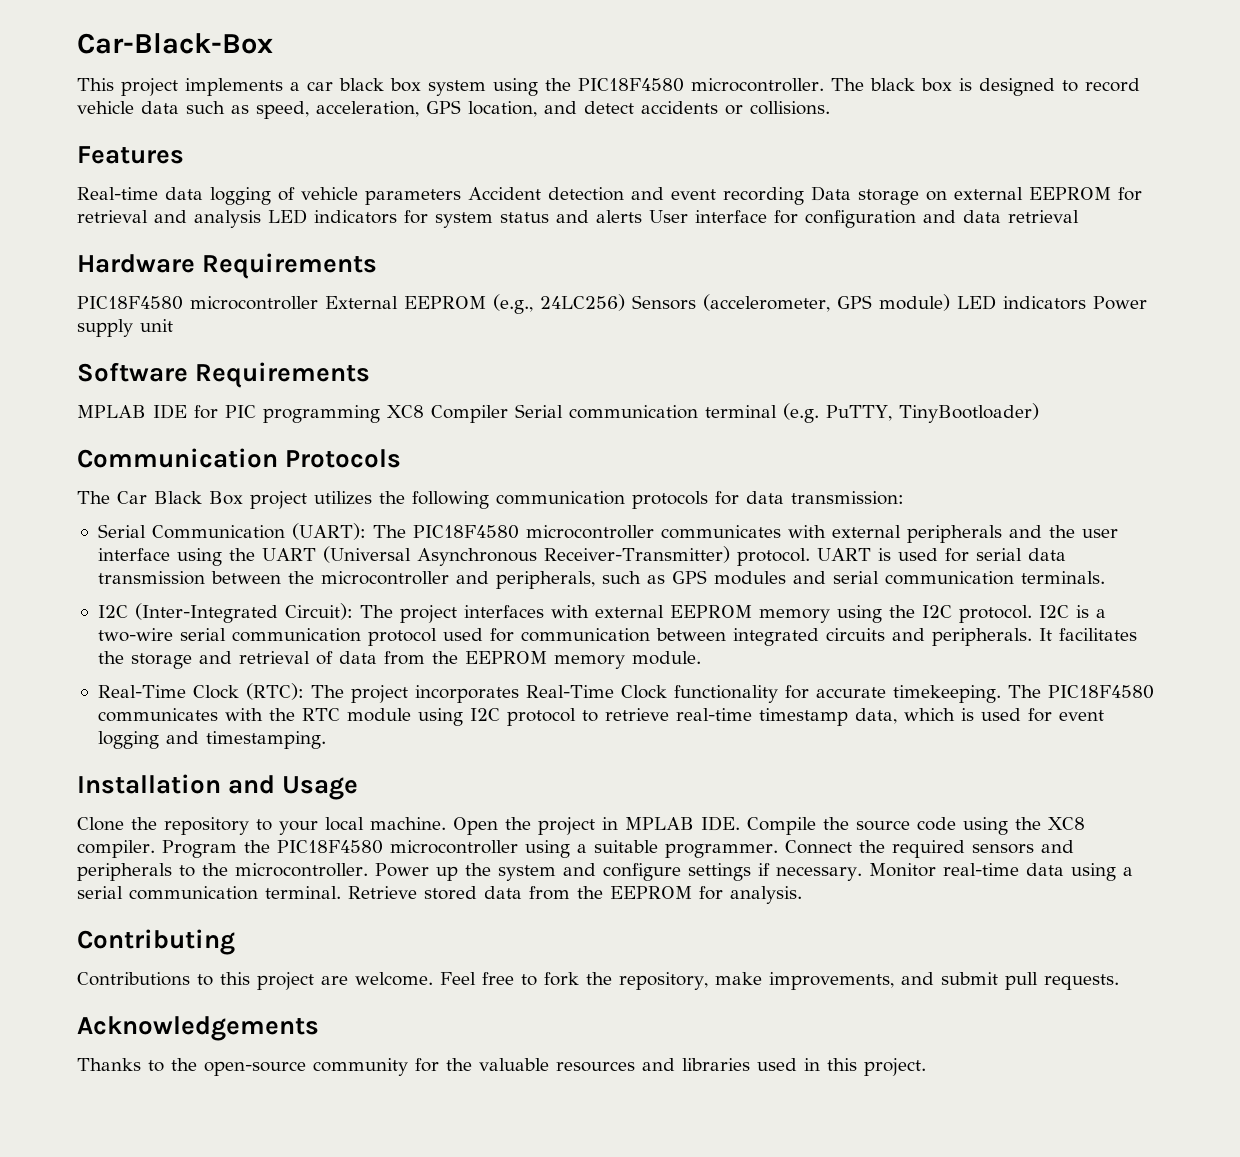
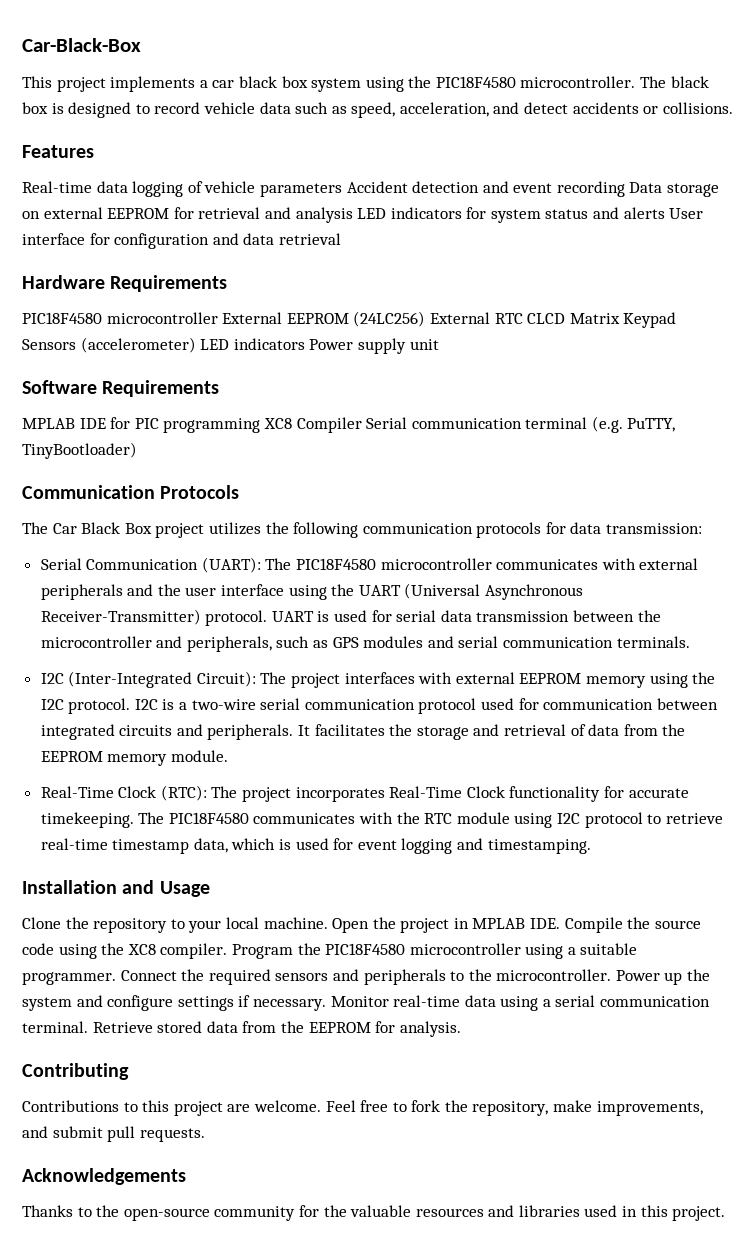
- The black box is designed to record vehicle data such as speed, acceleration, GPS location, and detect accidents or collisions.
+ The black box is designed to record vehicle data such as speed, acceleration, and detect accidents or collisions.
- PIC18F4580 microcontroller External EEPROM (e.g., 24LC256) Sensors (accelerometer, GPS module) LED indicators Power supply unit
+ PIC18F4580 microcontroller External EEPROM (24LC256) External RTC CLCD Matrix Keypad Sensors (accelerometer) LED indicators Power supply unit

